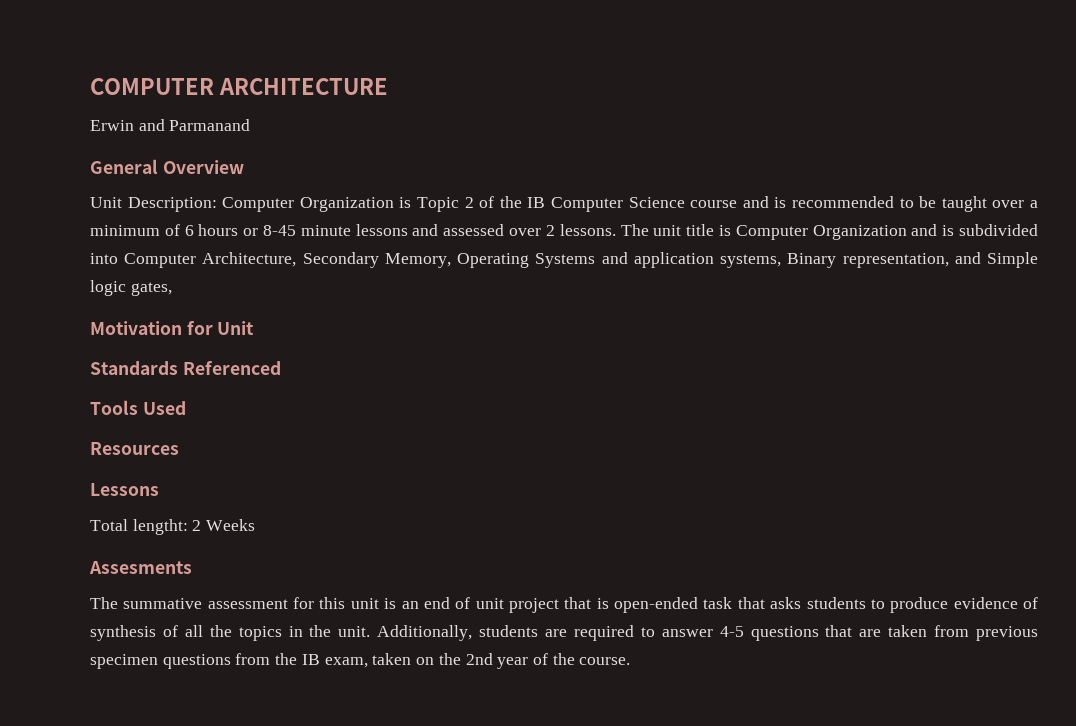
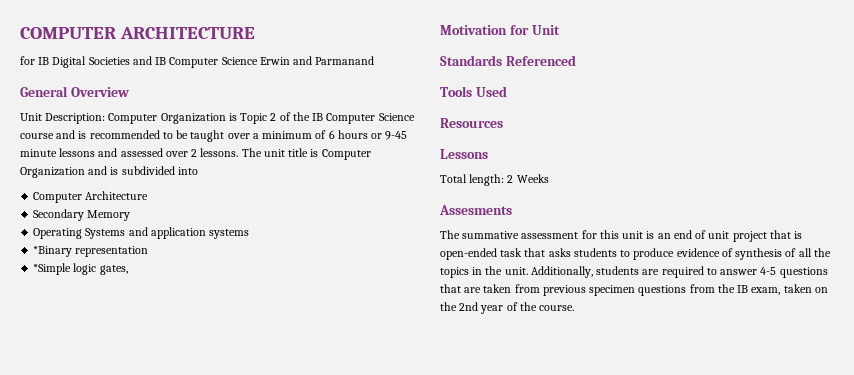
- Erwin and Parmanand
+ for IB Digital Societies and IB Computer Science Erwin and Parmanand
- Unit Description: Computer Organization is Topic 2 of the IB Computer Science course and is recommended to be taught over a minimum of 6 hours or 8-45 minute lessons and assessed over 2 lessons.
+ Unit Description: Computer Organization is Topic 2 of the IB Computer Science course and is recommended to be taught over a minimum of 6 hours or 9-45 minute lessons and assessed over 2 lessons.
- The unit title is Computer Organization and is subdivided into Computer Architecture, Secondary Memory, Operating Systems and application systems, Binary representation, and Simple logic gates,
+ The unit title is Computer Organization and is subdivided into
+ Computer Architecture
+ Secondary Memory
+ Operating Systems and application systems
+ *Binary representation
+ *Simple logic gates,
- Total lengtht: 2 Weeks
+ Total length: 2 Weeks

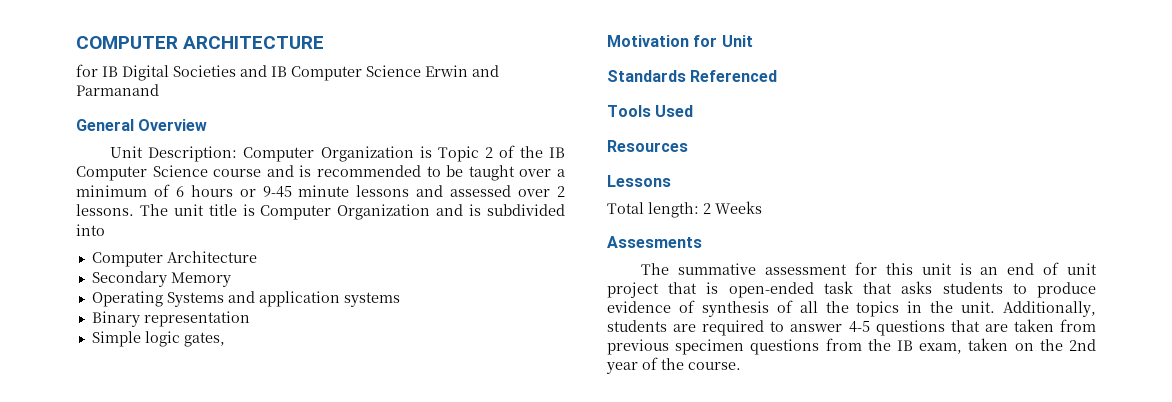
- *Binary representation
+ Binary representation
- *Simple logic gates,
+ Simple logic gates,

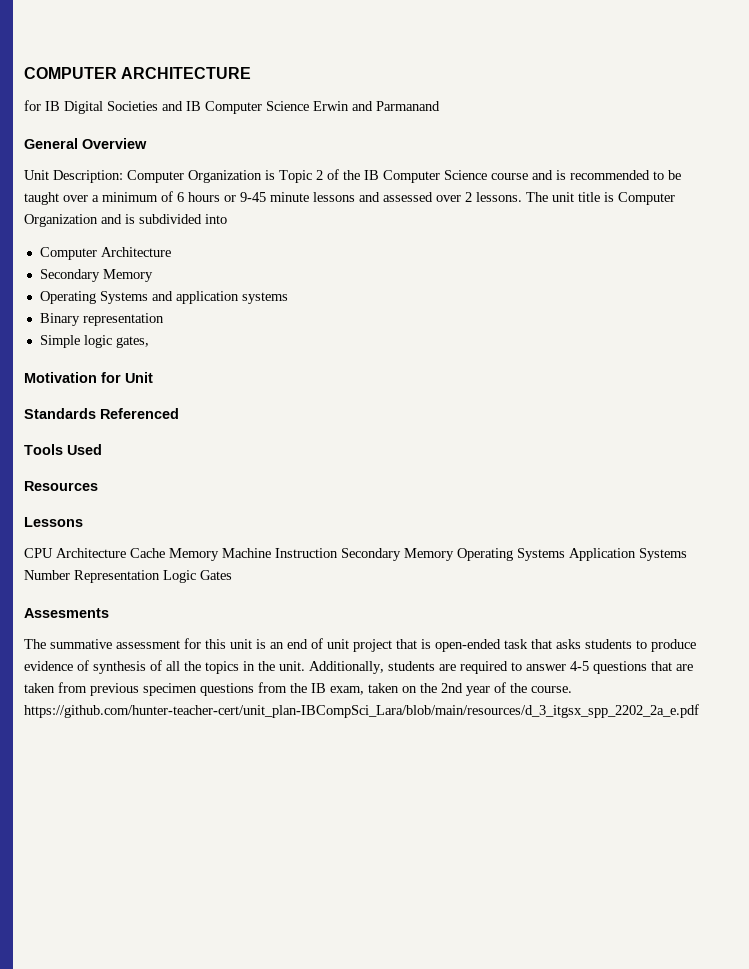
- Total length: 2 Weeks
+ CPU Architecture Cache Memory Machine Instruction Secondary Memory Operating Systems Application Systems Number Representation Logic Gates
- Additionally, students are required to answer 4-5 questions that are taken from previous specimen questions from the IB exam, taken on the 2nd year of the course.
+ Additionally, students are required to answer 4-5 questions that are taken from previous specimen questions from the IB exam, taken on the 2nd year of the course. https://github.com/hunter-teacher-cert/unit_plan-IBCompSci_Lara/blob/main/resources/d_3_itgsx_spp_2202_2a_e.pdf

